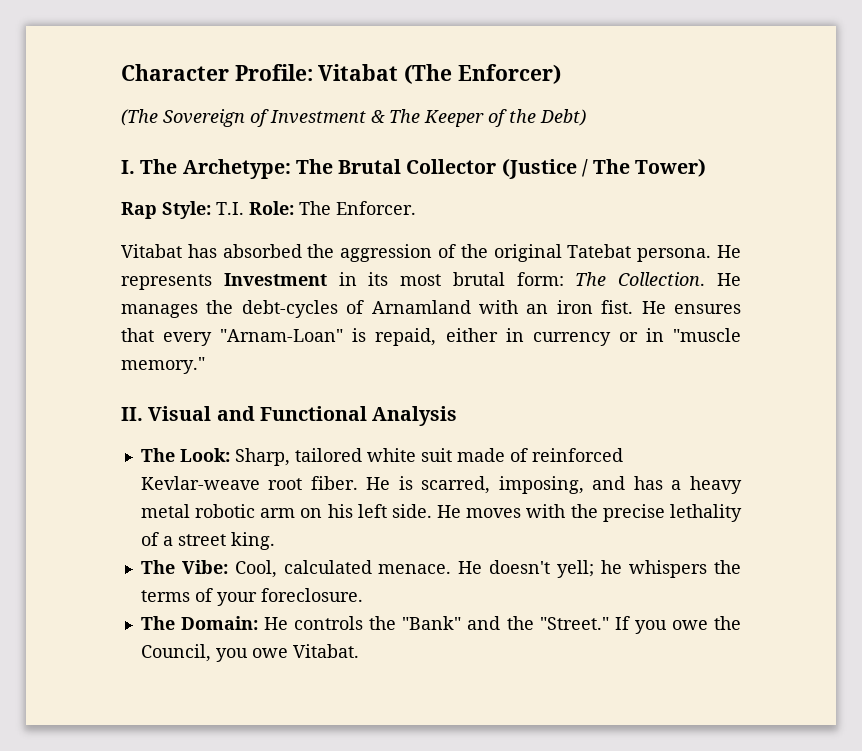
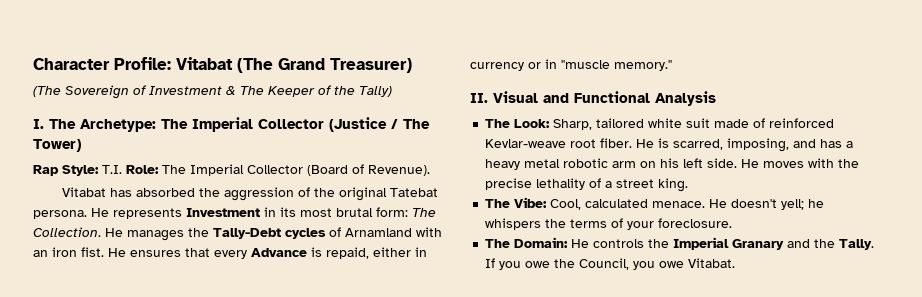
- Character Profile: Vitabat (The Enforcer)
+ Character Profile: Vitabat (The Grand Treasurer)
- (The Sovereign of Investment & The Keeper of the Debt)
+ (The Sovereign of Investment & The Keeper of the Tally)
- I. The Archetype: The Brutal Collector (Justice / The Tower)
+ I. The Archetype: The Imperial Collector (Justice / The Tower)
- Rap Style: T.I. Role: The Enforcer.
+ Rap Style: T.I. Role: The Imperial Collector (Board of Revenue).
- He manages the debt-cycles of Arnamland with an iron fist.
+ He manages the Tally-Debt cycles of Arnamland with an iron fist.
- He ensures that every "Arnam-Loan" is repaid, either in currency or in "muscle memory."
+ He ensures that every Advance is repaid, either in currency or in "muscle memory."
- The Domain: He controls the "Bank" and the "Street."
+ The Domain: He controls the Imperial Granary and the Tally.

